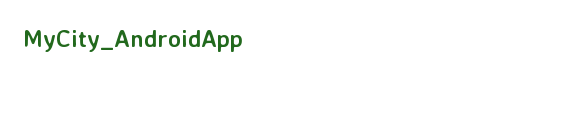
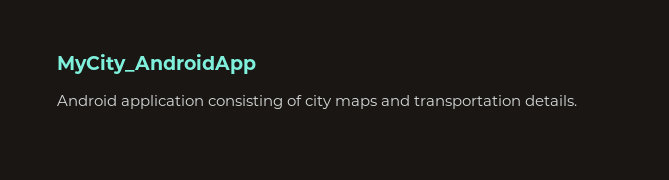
+ Android application consisting of city maps and transportation details.

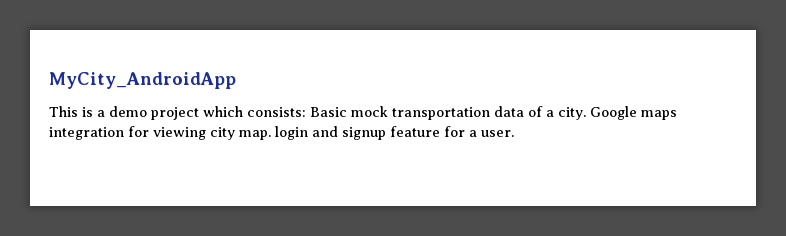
- Android application consisting of city maps and transportation details.
+ This is a demo project which consists: Basic mock transportation data of a city. Google maps integration for viewing city map. login and signup feature for a user.

